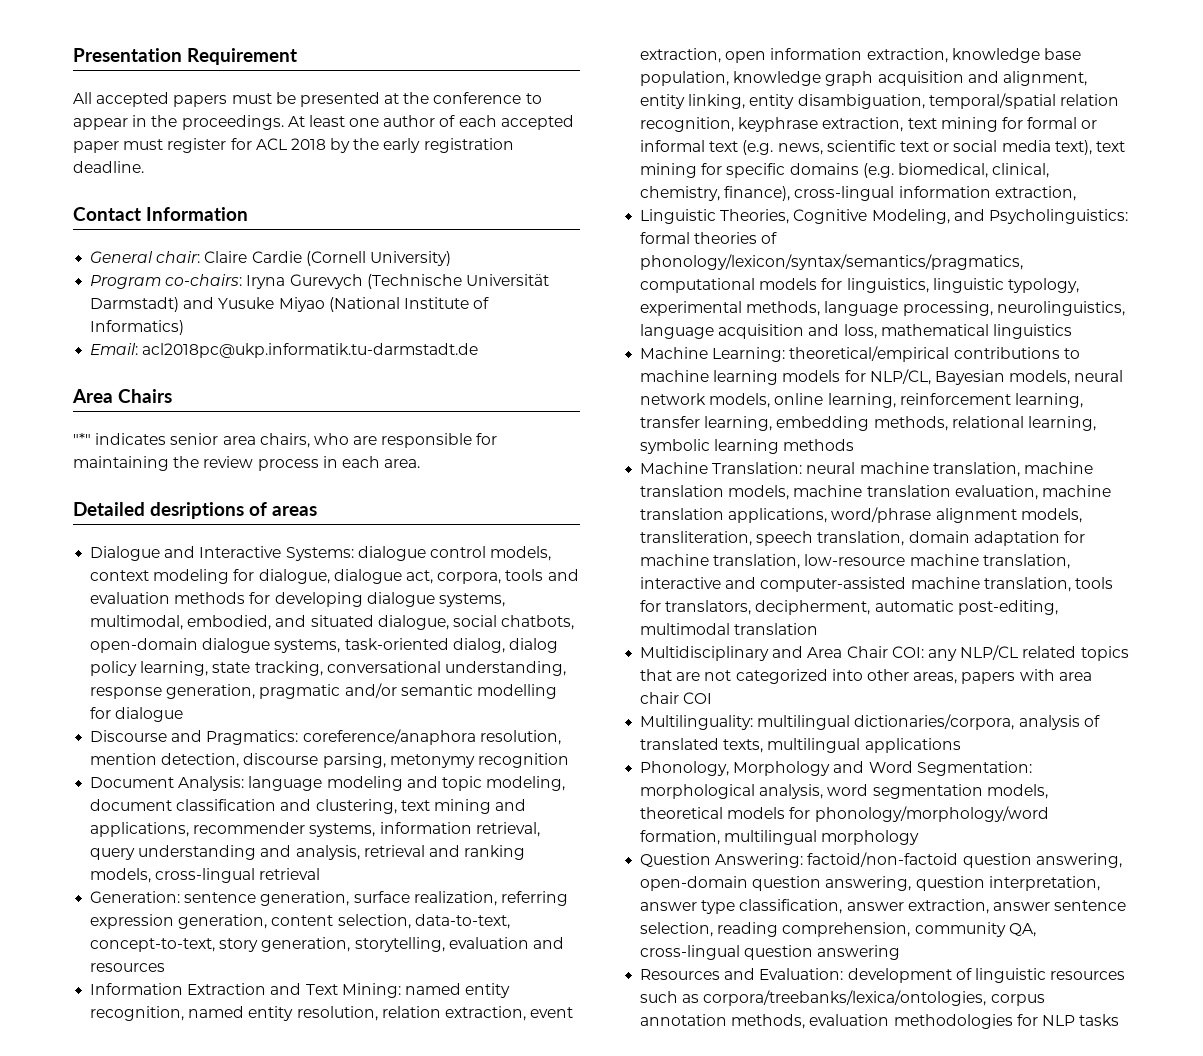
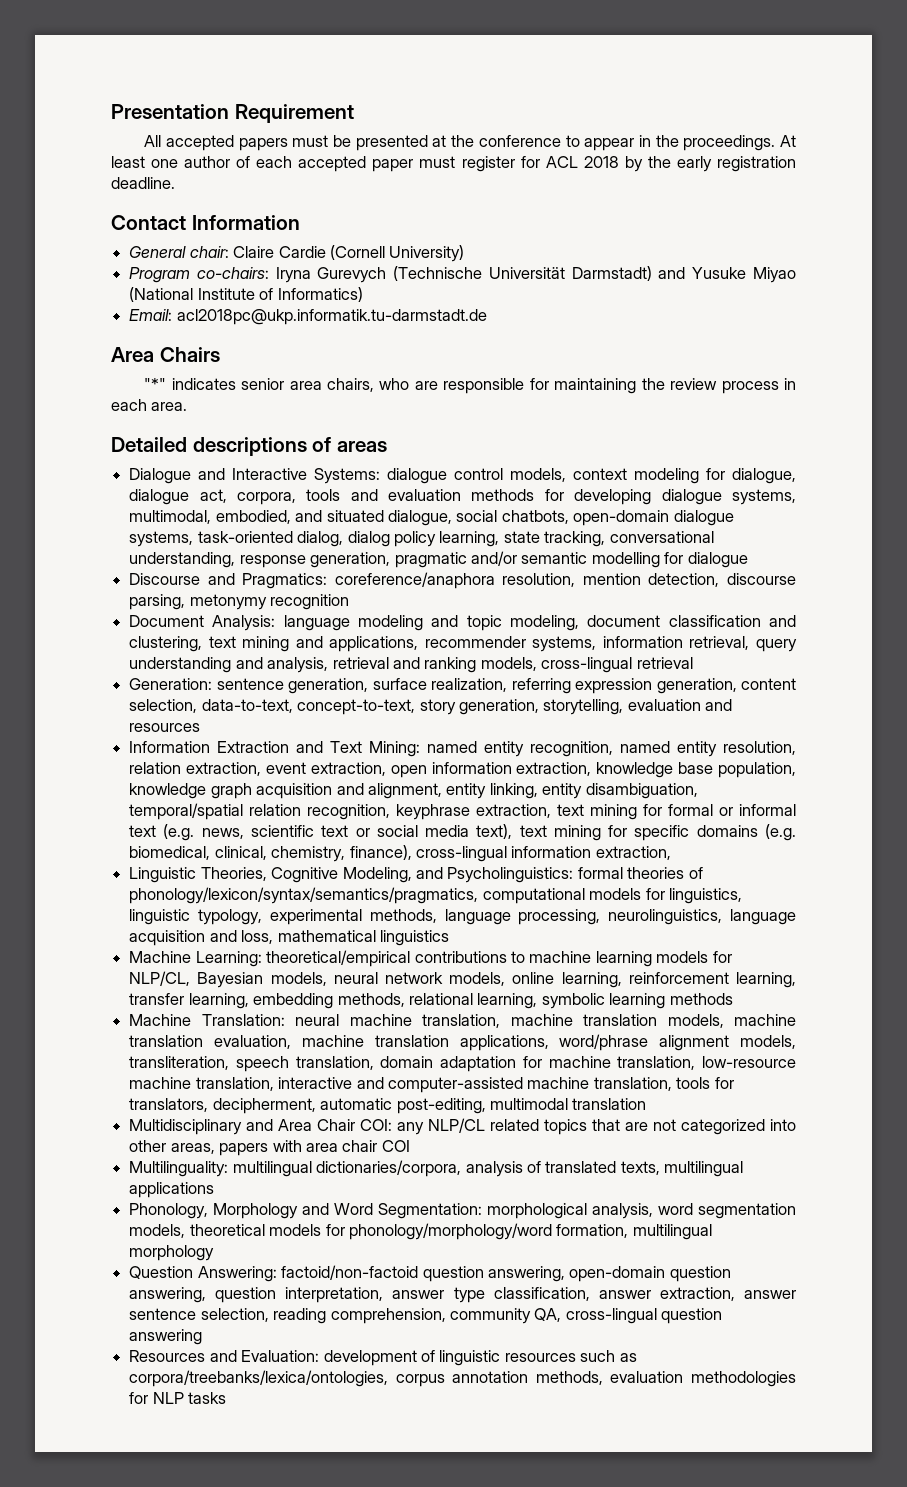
- Detailed desriptions of areas
+ Detailed descriptions of areas

